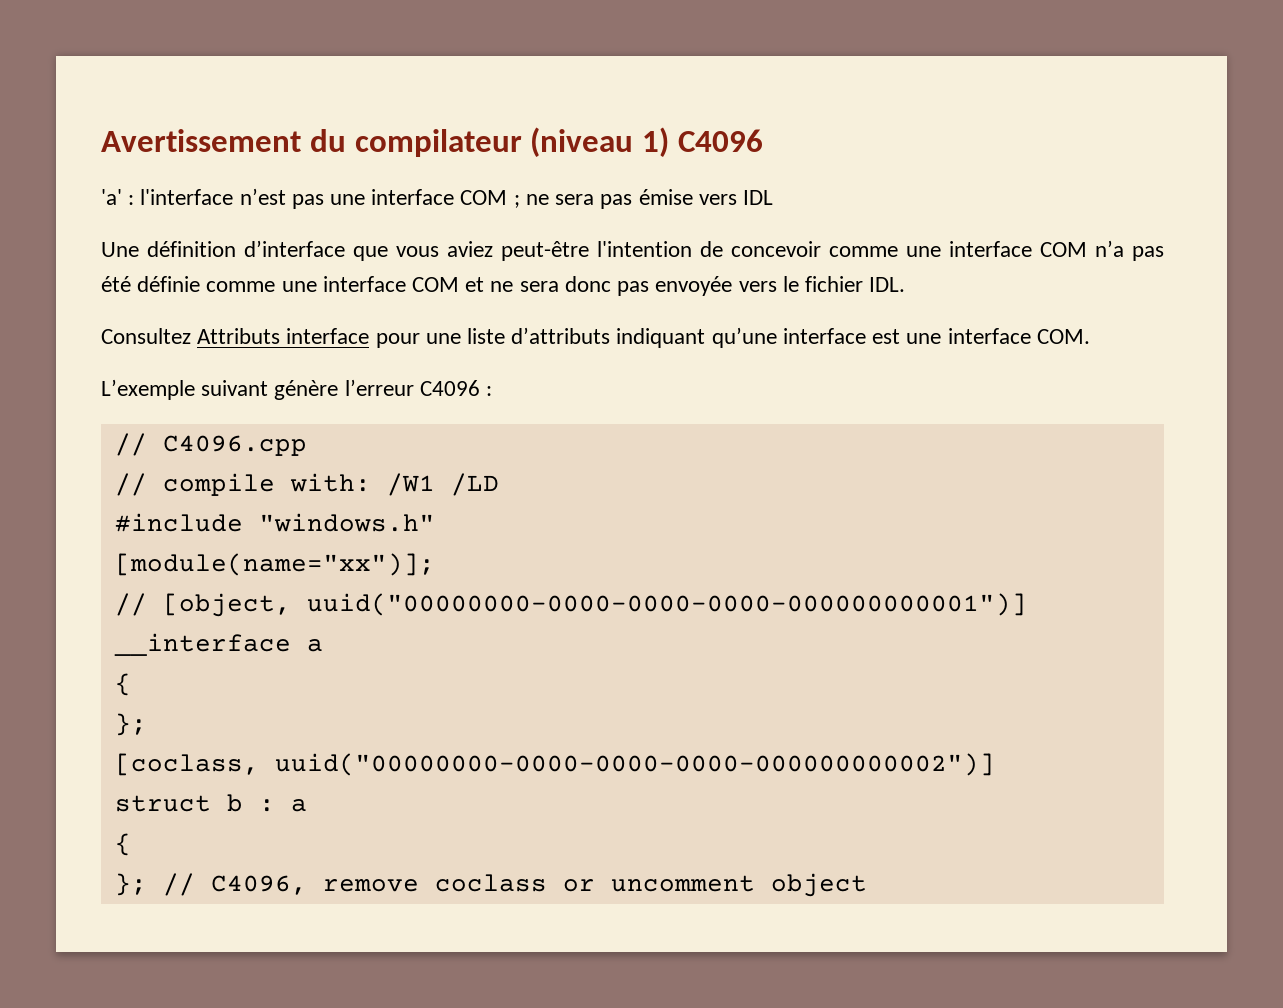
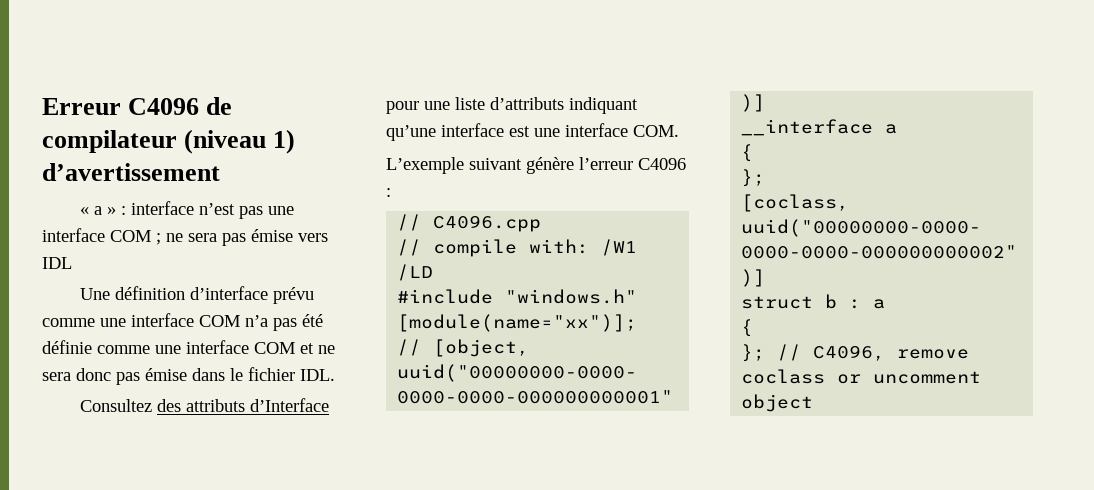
- Avertissement du compilateur (niveau 1) C4096
- 'a' : l'interface n’est pas une interface COM ; ne sera pas émise vers IDL
+ Erreur C4096 de compilateur (niveau 1) d’avertissement
+ « a » : interface n’est pas une interface COM ; ne sera pas émise vers IDL
- Une définition d’interface que vous aviez peut-être l'intention de concevoir comme une interface COM n’a pas été définie comme une interface COM et ne sera donc pas envoyée vers le fichier IDL.
+ Une définition d’interface prévu comme une interface COM n’a pas été définie comme une interface COM et ne sera donc pas émise dans le fichier IDL.
- Consultez Attributs interface pour une liste d’attributs indiquant qu’une interface est une interface COM.
+ Consultez des attributs d’Interface pour une liste d’attributs indiquant qu’une interface est une interface COM.

